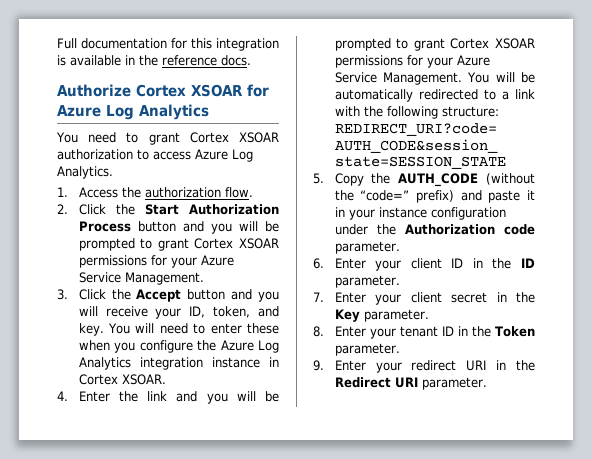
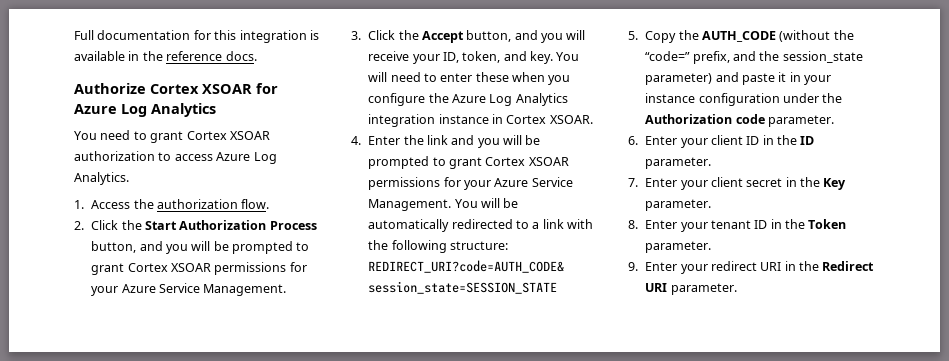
- 2. Click the Start Authorization Process button and you will be prompted to grant Cortex XSOAR permissions for your Azure Service Management.
+ 2. Click the Start Authorization Process button, and you will be prompted to grant Cortex XSOAR permissions for your Azure Service Management.
- 3. Click the Accept button and you will receive your ID, token, and key.
+ 3. Click the Accept button, and you will receive your ID, token, and key.
- 5. Copy the AUTH_CODE (without the “code=” prefix) and paste it in your instance configuration under the Authorization code parameter.
+ 5. Copy the AUTH_CODE (without the “code=” prefix, and the session_state parameter) and paste it in your instance configuration under the Authorization code parameter.

